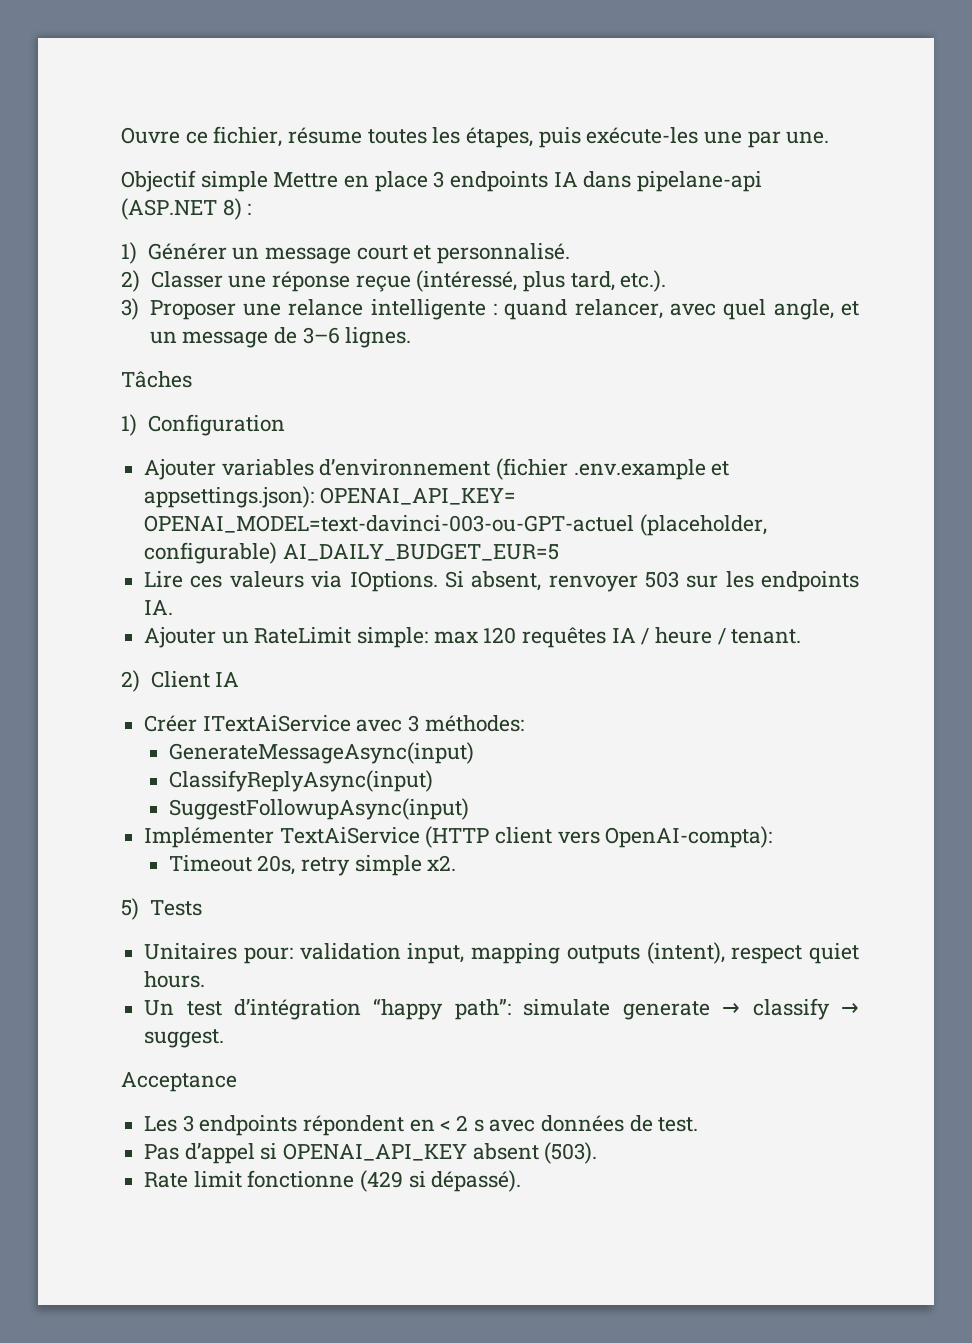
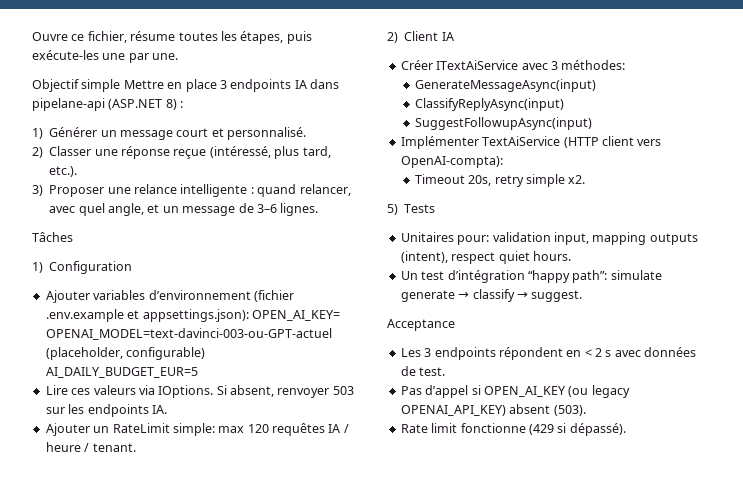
- Ajouter variables d’environnement (fichier .env.example et appsettings.json): OPENAI_API_KEY= OPENAI_MODEL=text-davinci-003-ou-GPT-actuel (placeholder, configurable) AI_DAILY_BUDGET_EUR=5
+ Ajouter variables d’environnement (fichier .env.example et appsettings.json): OPEN_AI_KEY= OPENAI_MODEL=text-davinci-003-ou-GPT-actuel (placeholder, configurable) AI_DAILY_BUDGET_EUR=5
- Pas d’appel si OPENAI_API_KEY absent (503).
+ Pas d’appel si OPEN_AI_KEY (ou legacy OPENAI_API_KEY) absent (503).

